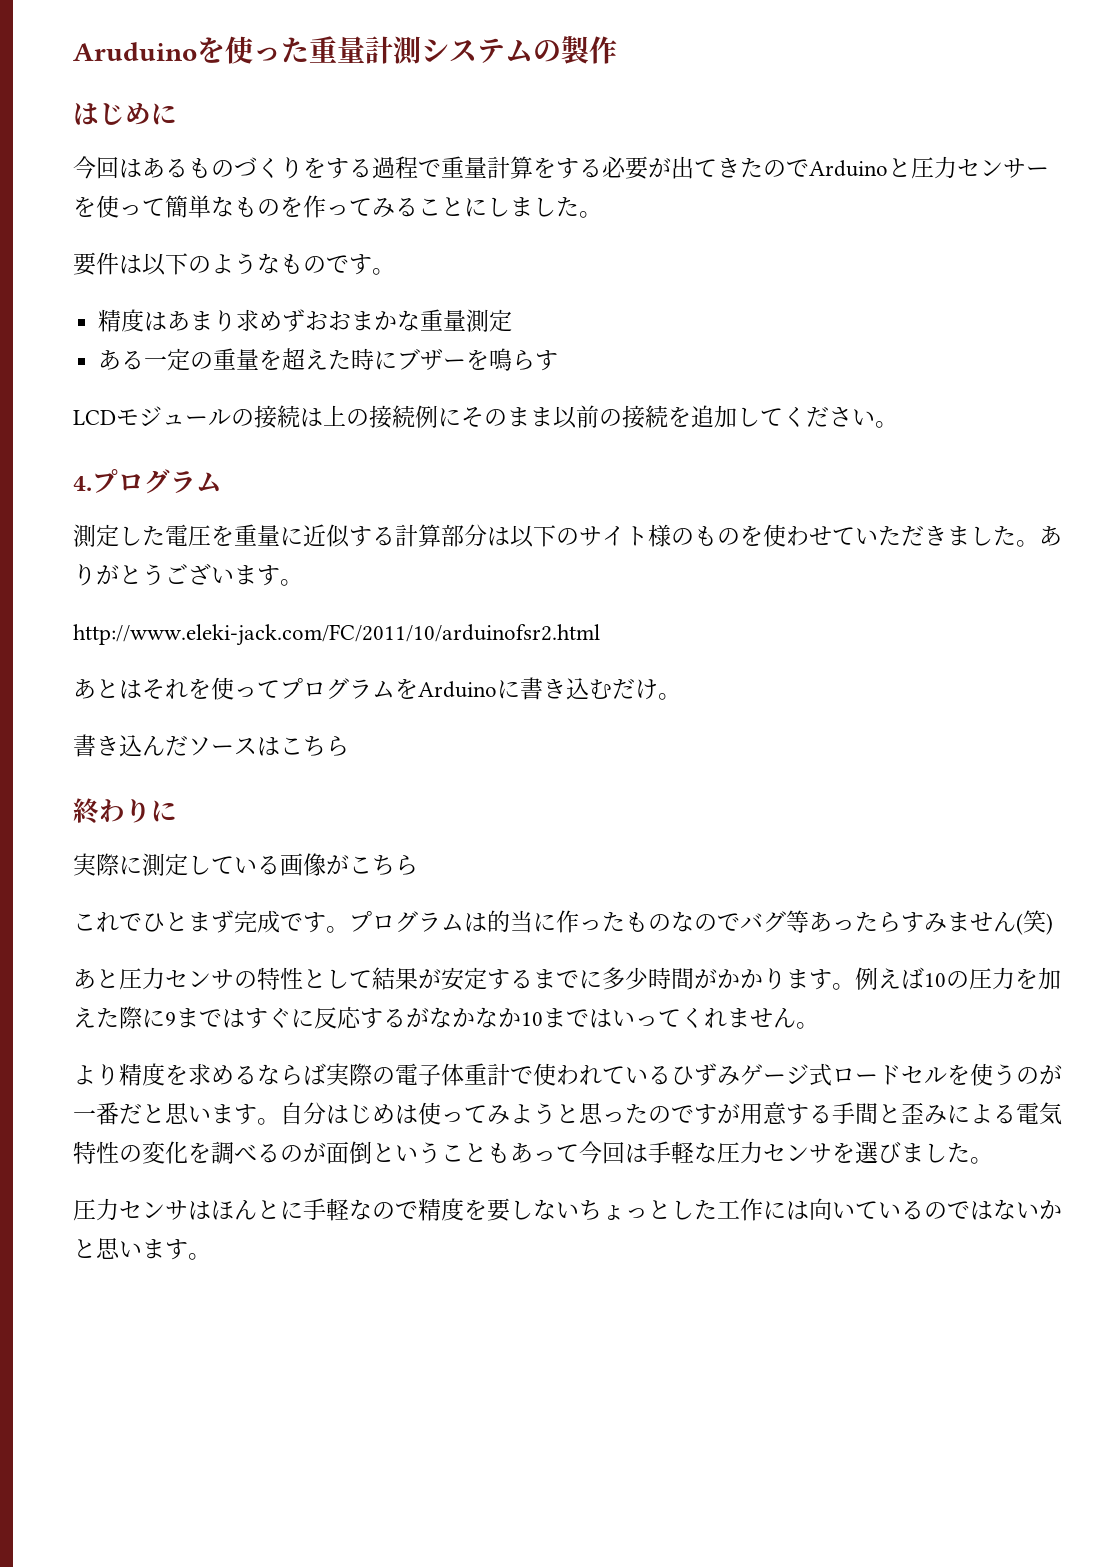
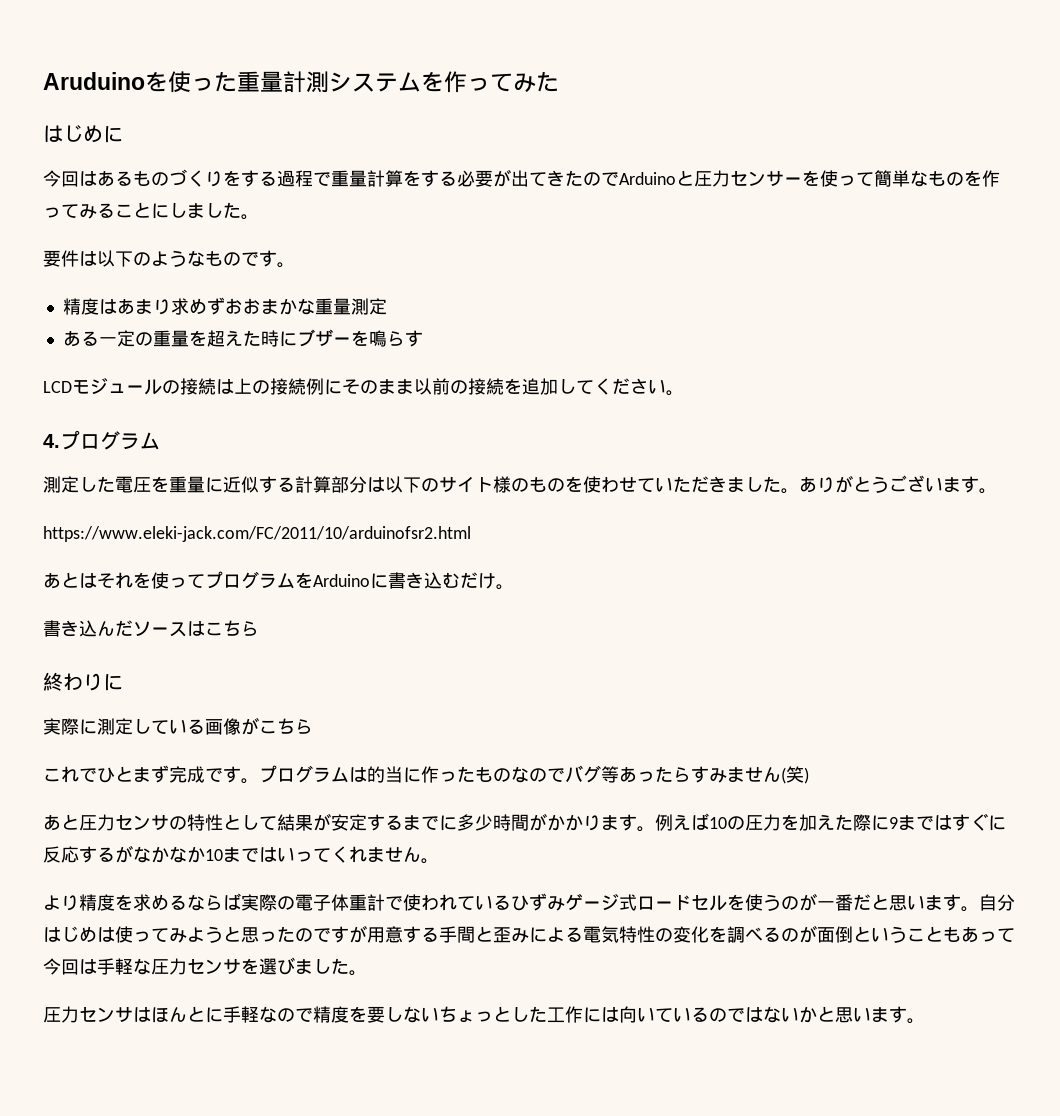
- Aruduinoを使った重量計測システムの製作
+ Aruduinoを使った重量計測システムを作ってみた
- http://www.eleki-jack.com/FC/2011/10/arduinofsr2.html
+ https://www.eleki-jack.com/FC/2011/10/arduinofsr2.html

